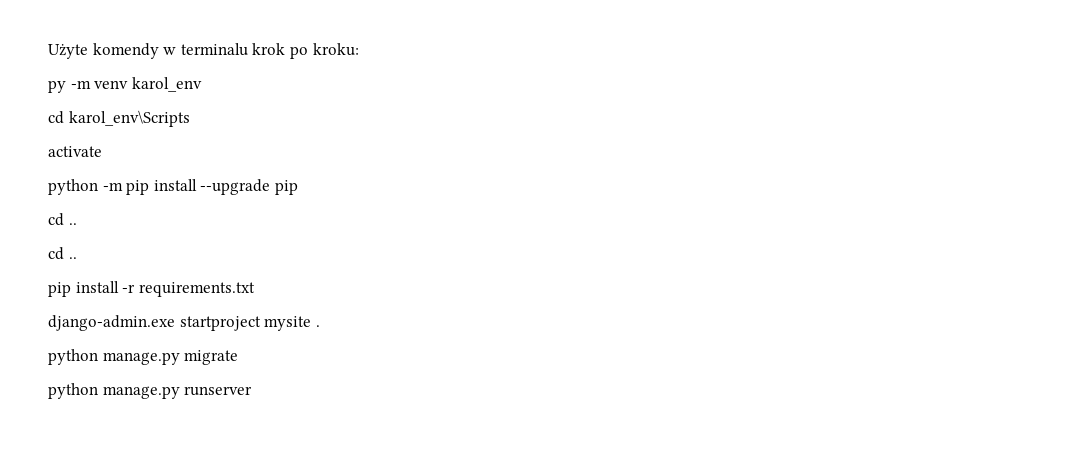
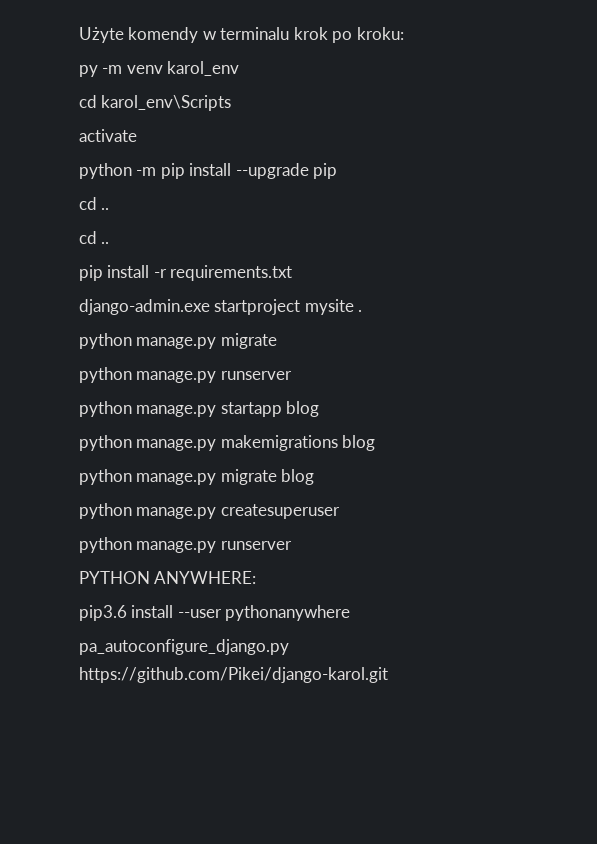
+ python manage.py startapp blog
+ python manage.py makemigrations blog
+ python manage.py migrate blog
+ python manage.py createsuperuser
+ python manage.py runserver
+ PYTHON ANYWHERE:
+ pip3.6 install --user pythonanywhere
+ pa_autoconfigure_django.py https://github.com/Pikei/django-karol.git

